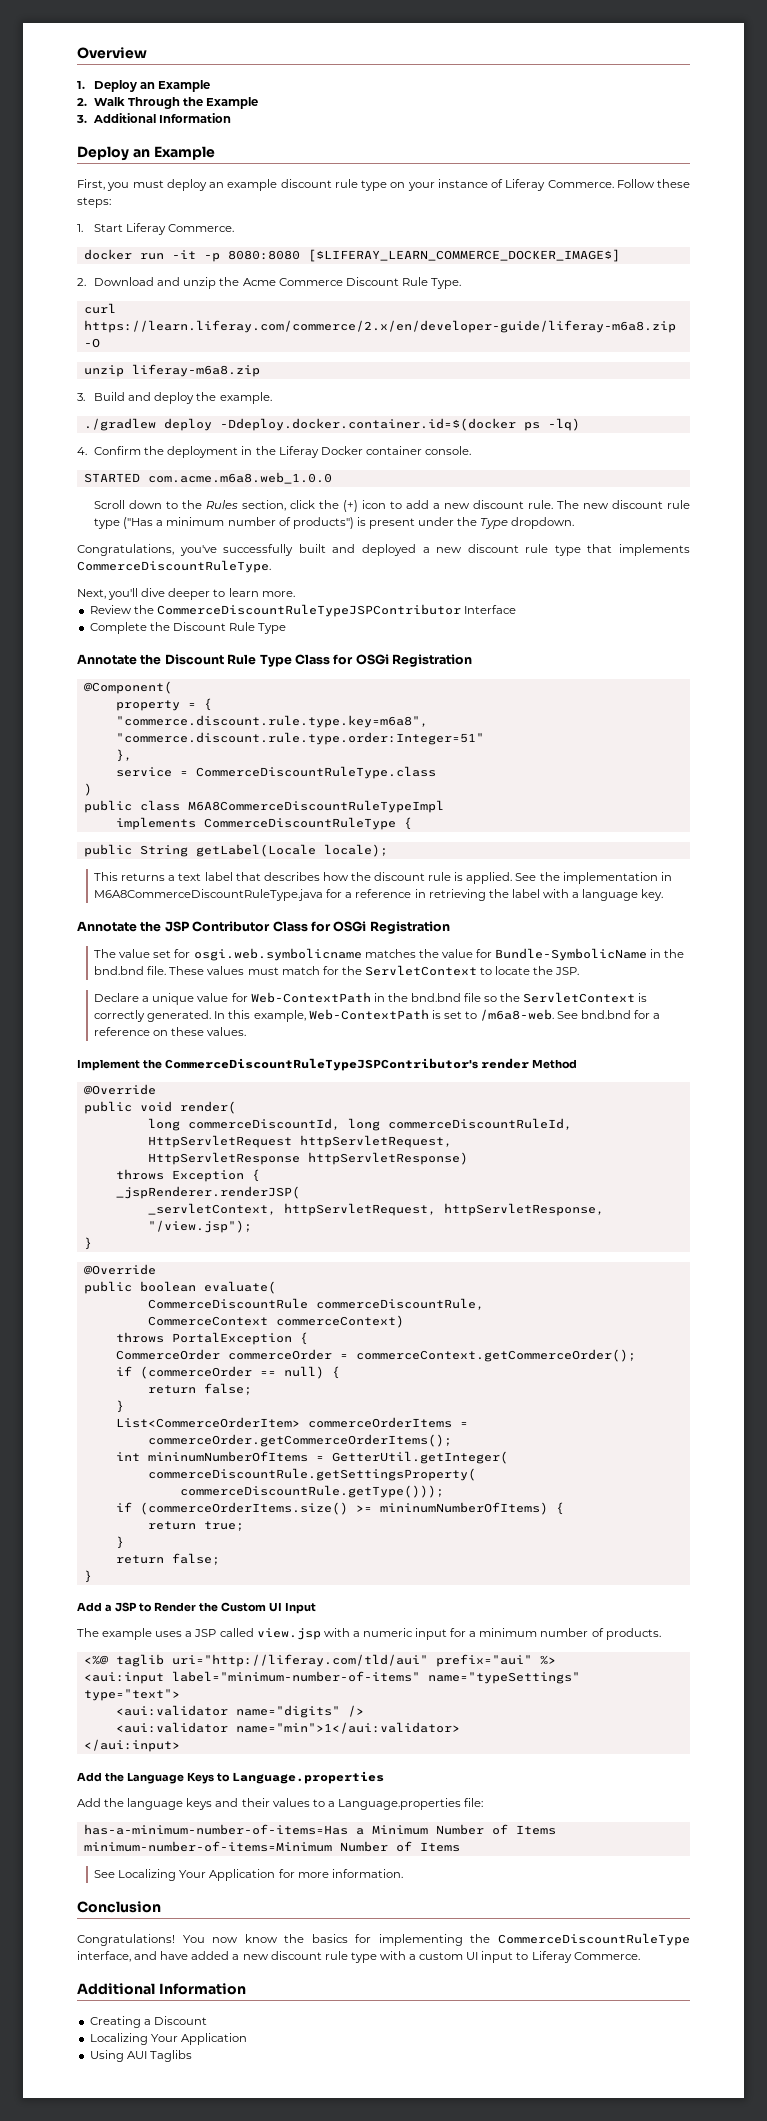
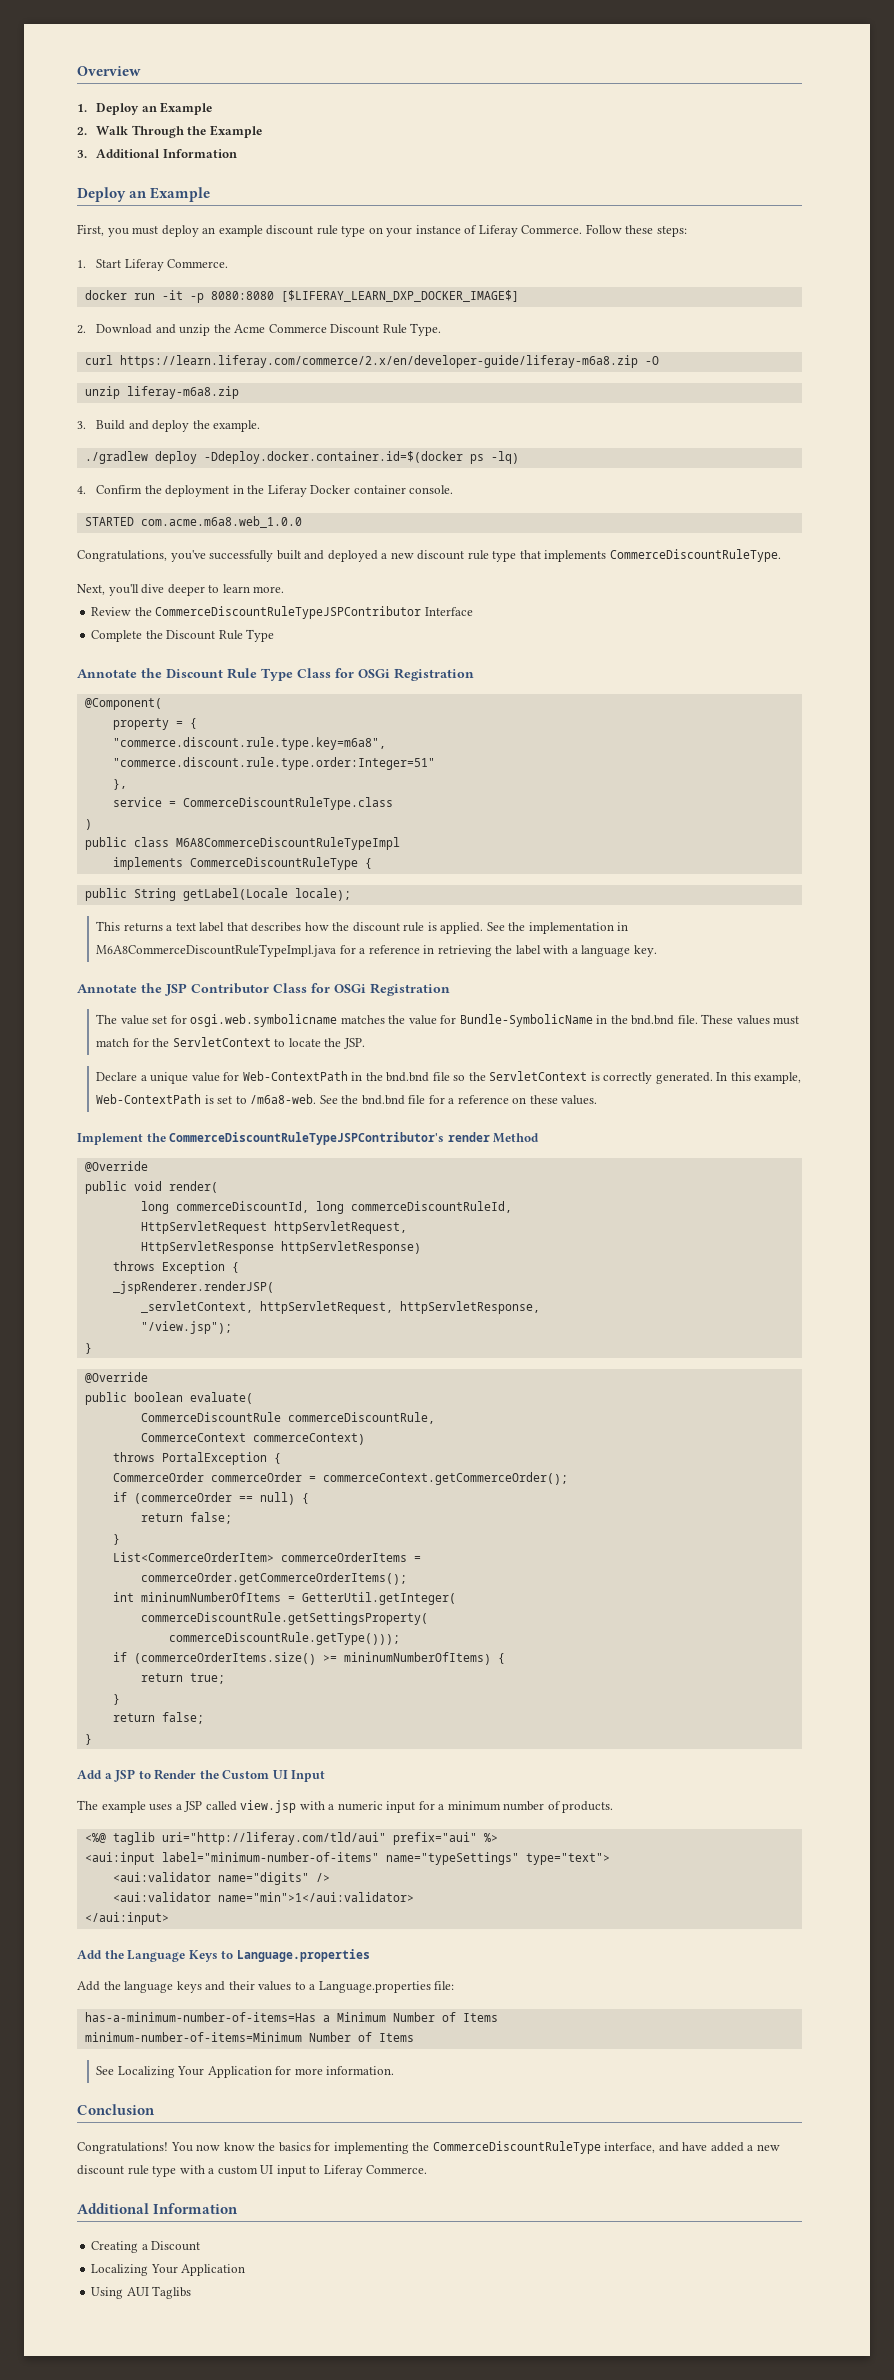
- docker run -it -p 8080:8080 [$LIFERAY_LEARN_COMMERCE_DOCKER_IMAGE$]
+ docker run -it -p 8080:8080 [$LIFERAY_LEARN_DXP_DOCKER_IMAGE$]
- Scroll down to the Rules section, click the (+) icon to add a new discount rule. The new discount rule type ("Has a minimum number of products") is present under the Type dropdown.
- See the implementation in M6A8CommerceDiscountRuleType.java for a reference in retrieving the label with a language key.
+ See the implementation in M6A8CommerceDiscountRuleTypeImpl.java for a reference in retrieving the label with a language key.
- See bnd.bnd for a reference on these values.
+ See the bnd.bnd file for a reference on these values.

